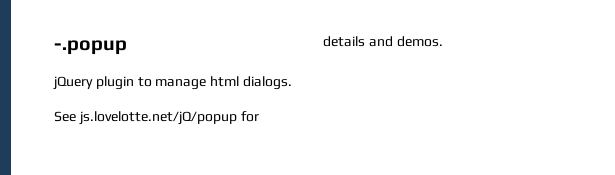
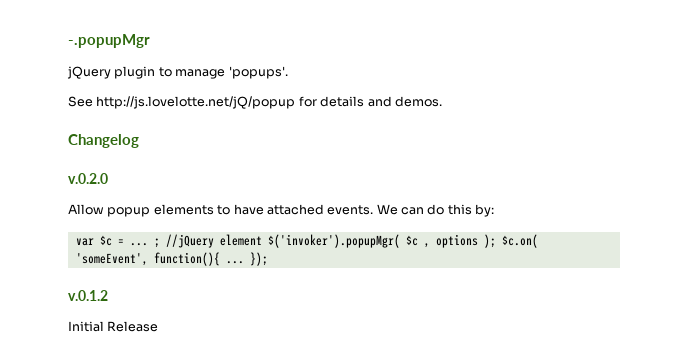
- -.popup
+ -.popupMgr
- jQuery plugin to manage html dialogs.
+ jQuery plugin to manage 'popups'.
- See js.lovelotte.net/jQ/popup for details and demos.
+ See http://js.lovelotte.net/jQ/popup for details and demos.
+ Changelog
+ v.0.2.0
+ Allow popup elements to have attached events. We can do this by:
+ var $c = ... ; //jQuery element $('invoker').popupMgr( $c , options ); $c.on( 'someEvent', function(){ ... });
+ v.0.1.2
+ Initial Release

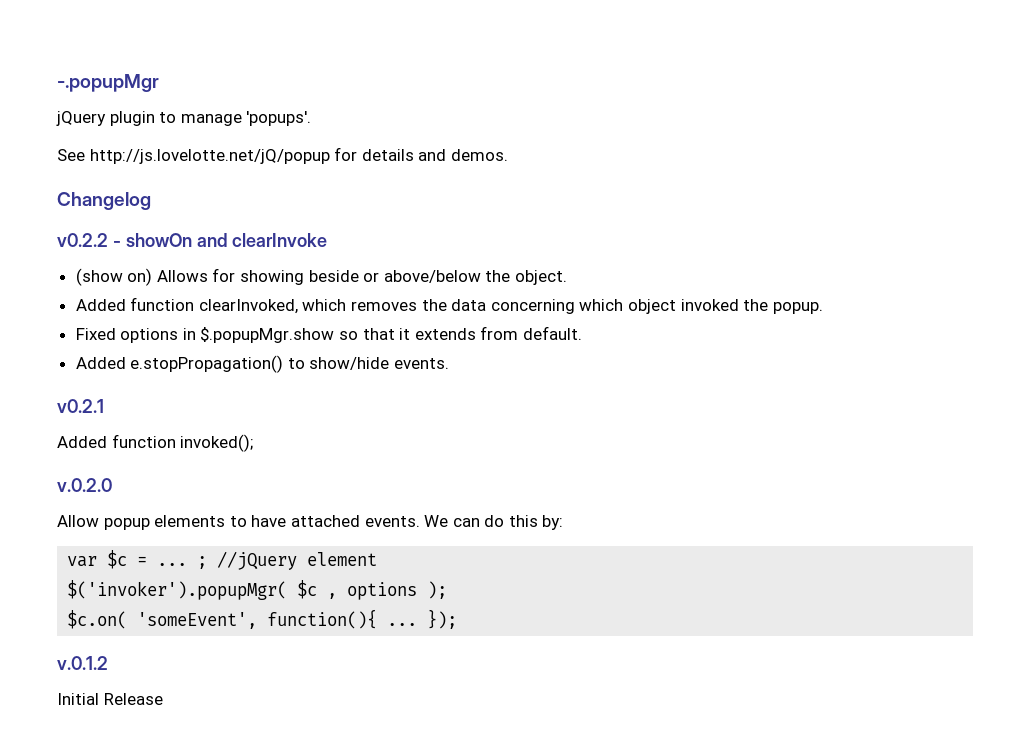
+ v0.2.2 - showOn and clearInvoke
+ (show on) Allows for showing beside or above/below the object.
+ Added function clearInvoked, which removes the data concerning which object invoked the popup.
+ Fixed options in $.popupMgr.show so that it extends from default.
+ Added e.stopPropagation() to show/hide events.
+ v0.2.1
+ Added function invoked();
- var $c = ... ; //jQuery element $('invoker').popupMgr( $c , options ); $c.on( 'someEvent', function(){ ...
+ var $c = ... ; //jQuery element
+ $('invoker').popupMgr( $c , options );
+ $c.on( 'someEvent', function(){ ...

